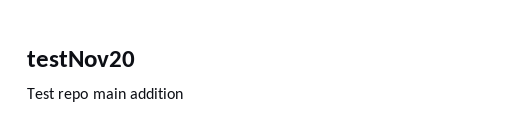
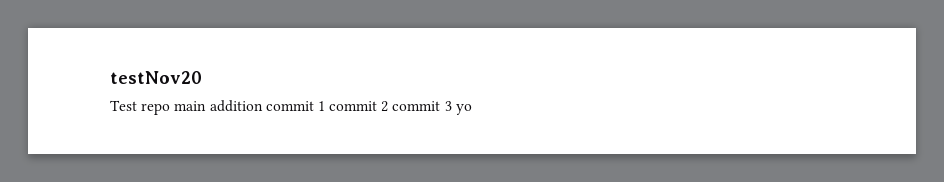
- Test repo main addition
+ Test repo main addition commit 1 commit 2 commit 3 yo

